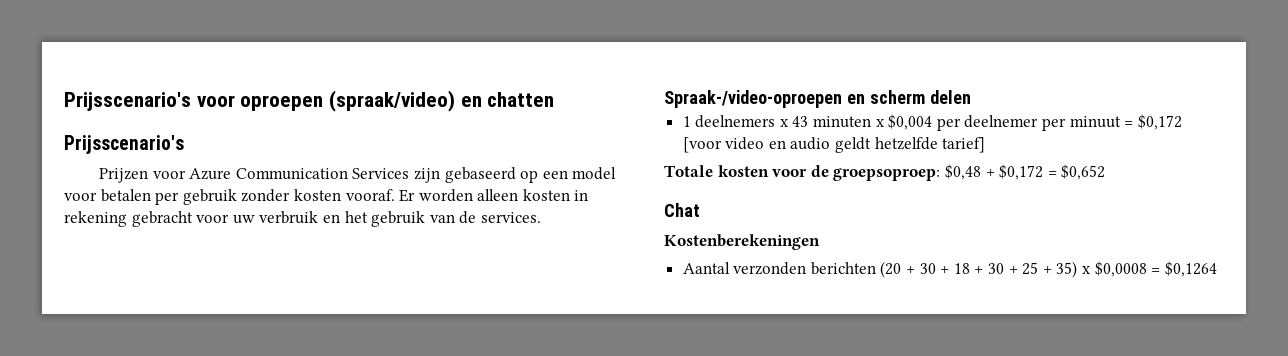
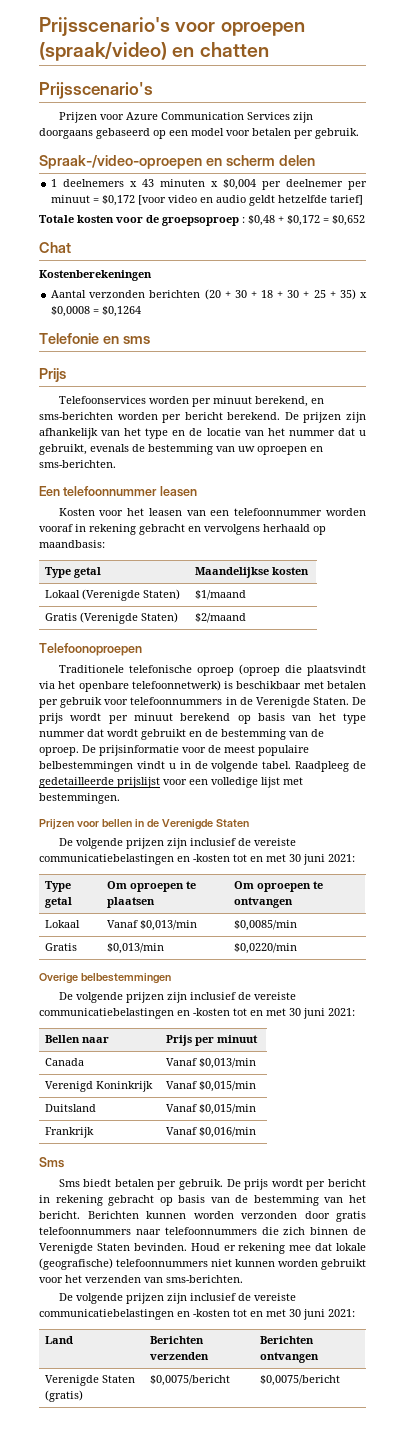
- Prijzen voor Azure Communication Services zijn gebaseerd op een model voor betalen per gebruik zonder kosten vooraf. Er worden alleen kosten in rekening gebracht voor uw verbruik en het gebruik van de services.
+ Prijzen voor Azure Communication Services zijn doorgaans gebaseerd op een model voor betalen per gebruik.
- Totale kosten voor de groepsoproep: $0,48 + $0,172 = $0,652
+ Totale kosten voor de groepsoproep : $0,48 + $0,172 = $0,652
+ Telefonie en sms
+ Prijs
+ Telefoonservices worden per minuut berekend, en sms-berichten worden per bericht berekend. De prijzen zijn afhankelijk van het type en de locatie van het nummer dat u gebruikt, evenals de bestemming van uw oproepen en sms-berichten.
+ Een telefoonnummer leasen
+ Kosten voor het leasen van een telefoonnummer worden vooraf in rekening gebracht en vervolgens herhaald op maandbasis:
+ Type getal | Maandelijkse kosten
+ Lokaal (Verenigde Staten) | $1/maand
+ Gratis (Verenigde Staten) | $2/maand
+ Telefoonoproepen
+ Traditionele telefonische oproep (oproep die plaatsvindt via het openbare telefoonnetwerk) is beschikbaar met betalen per gebruik voor telefoonnummers in de Verenigde Staten. De prijs wordt per minuut berekend op basis van het type nummer dat wordt gebruikt en de bestemming van de oproep. De prijsinformatie voor de meest populaire belbestemmingen vindt u in de volgende tabel. Raadpleeg de gedetailleerde prijslijst voor een volledige lijst met bestemmingen.
+ Prijzen voor bellen in de Verenigde Staten
+ De volgende prijzen zijn inclusief de vereiste communicatiebelastingen en -kosten tot en met 30 juni 2021:
+ Type getal | Om oproepen te plaatsen | Om oproepen te ontvangen
+ Lokaal | Vanaf $0,013/min | $0,0085/min
+ Gratis | $0,013/min | $0,0220/min
+ Overige belbestemmingen
+ De volgende prijzen zijn inclusief de vereiste communicatiebelastingen en -kosten tot en met 30 juni 2021:
+ Bellen naar | Prijs per minuut
+ Canada | Vanaf $0,013/min
+ Verenigd Koninkrijk | Vanaf $0,015/min
+ Duitsland | Vanaf $0,015/min
+ Frankrijk | Vanaf $0,016/min
+ Sms
+ Sms biedt betalen per gebruik. De prijs wordt per bericht in rekening gebracht op basis van de bestemming van het bericht. Berichten kunnen worden verzonden door gratis telefoonnummers naar telefoonnummers die zich binnen de Verenigde Staten bevinden. Houd er rekening mee dat lokale (geografische) telefoonnummers niet kunnen worden gebruikt voor het verzenden van sms-berichten.
+ De volgende prijzen zijn inclusief de vereiste communicatiebelastingen en -kosten tot en met 30 juni 2021:
+ Land | Berichten verzenden | Berichten ontvangen
+ Verenigde Staten (gratis) | $0,0075/bericht | $0,0075/bericht

